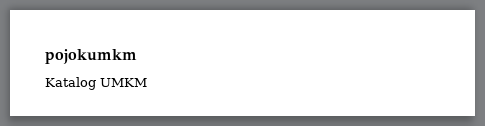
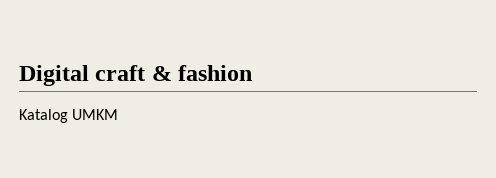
- pojokumkm
+ Digital craft & fashion

